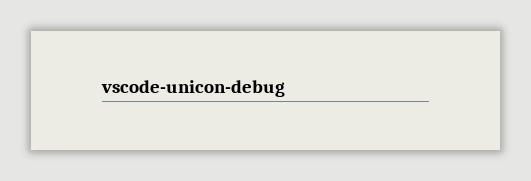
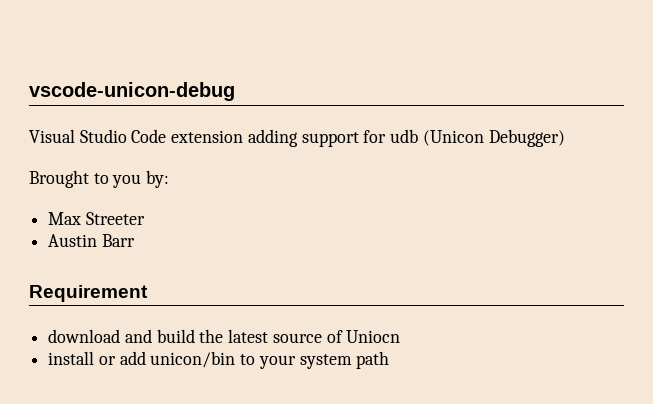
+ Visual Studio Code extension adding support for udb (Unicon Debugger)
+ Brought to you by:
+ Max Streeter
+ Austin Barr
+ Requirement
+ download and build the latest source of Uniocn
+ install or add unicon/bin to your system path

